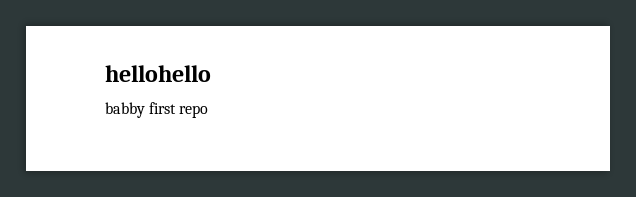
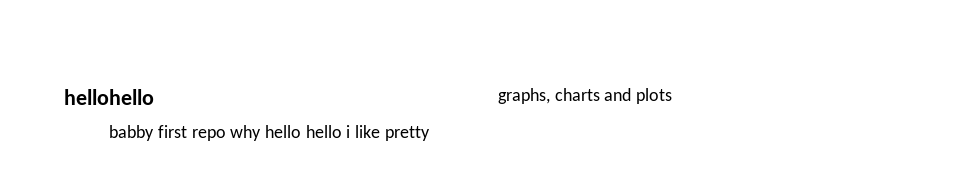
- babby first repo
+ babby first repo why hello hello i like pretty graphs, charts and plots

